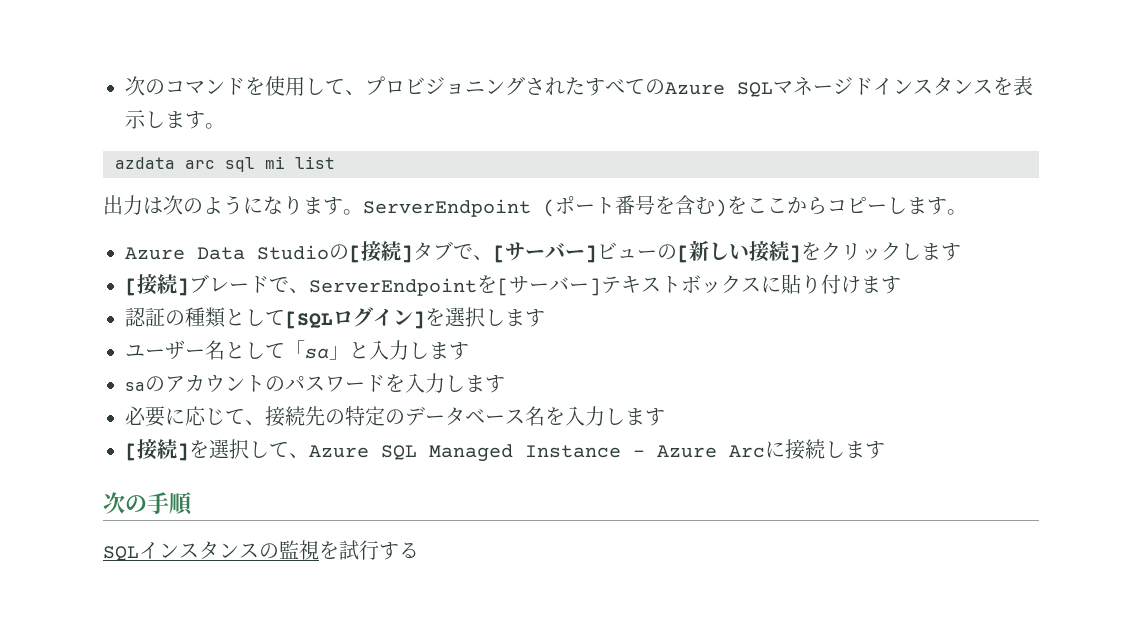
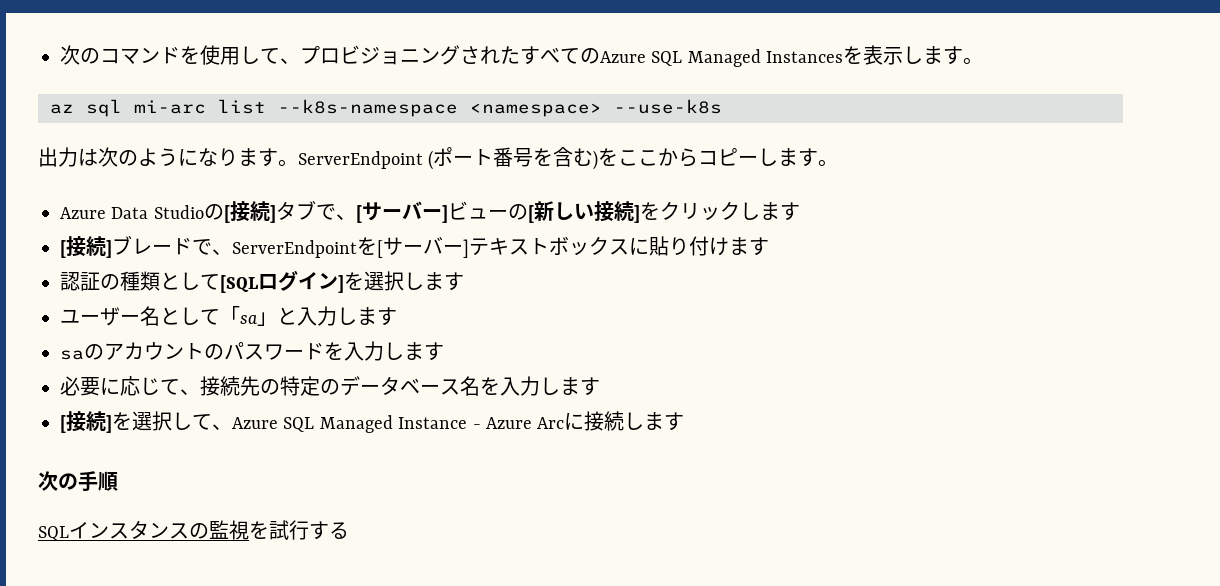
- 次のコマンドを使用して、プロビジョニングされたすべてのAzure SQLマネージドインスタンスを表示します。
- azdata arc sql mi list
+ 次のコマンドを使用して、プロビジョニングされたすべてのAzure SQL Managed Instancesを表示します。
+ az sql mi-arc list --k8s-namespace <namespace> --use-k8s

